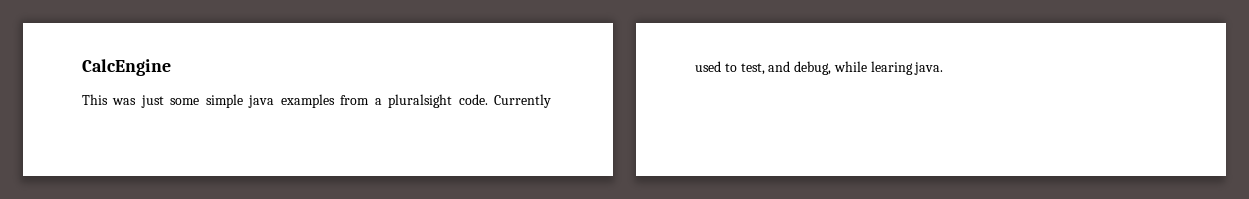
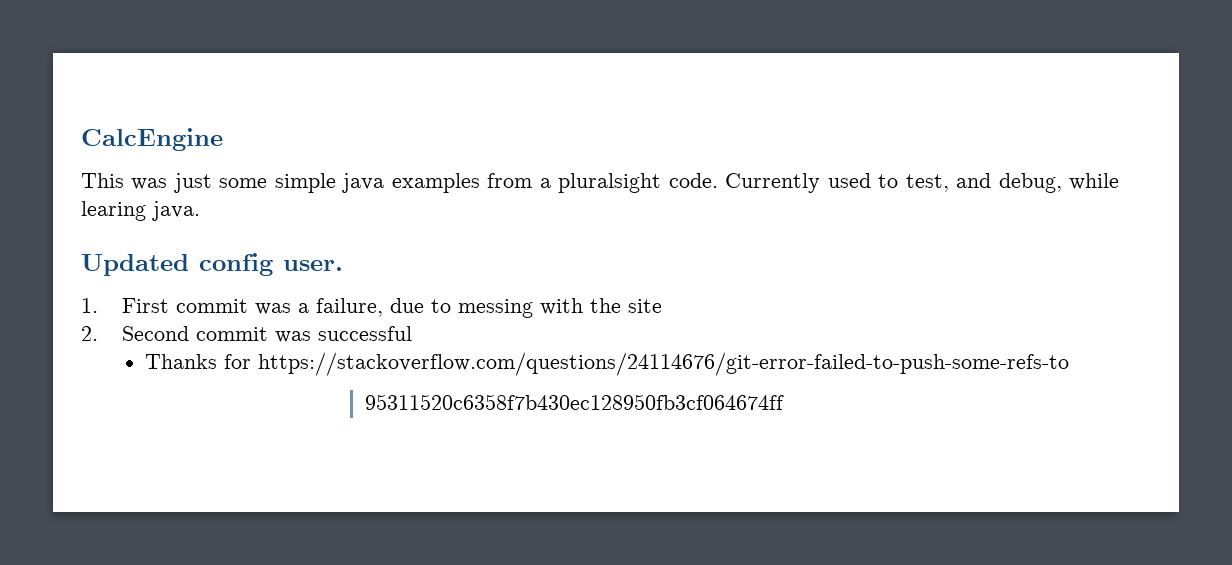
+ Updated config user.
+ 1. First commit was a failure, due to messing with the site
+ 2. Second commit was successful
+ Thanks for https://stackoverflow.com/questions/24114676/git-error-failed-to-push-some-refs-to
+ 95311520c6358f7b430ec128950fb3cf064674ff

